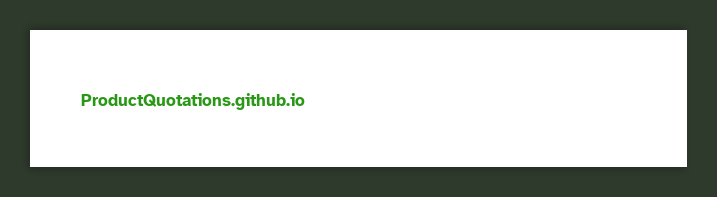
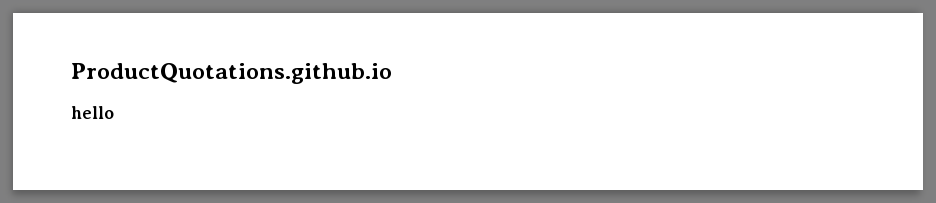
+ hello

